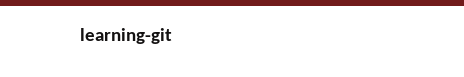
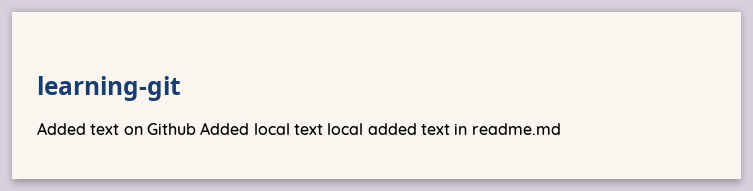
+ Added text on Github Added local text local added text in readme.md

